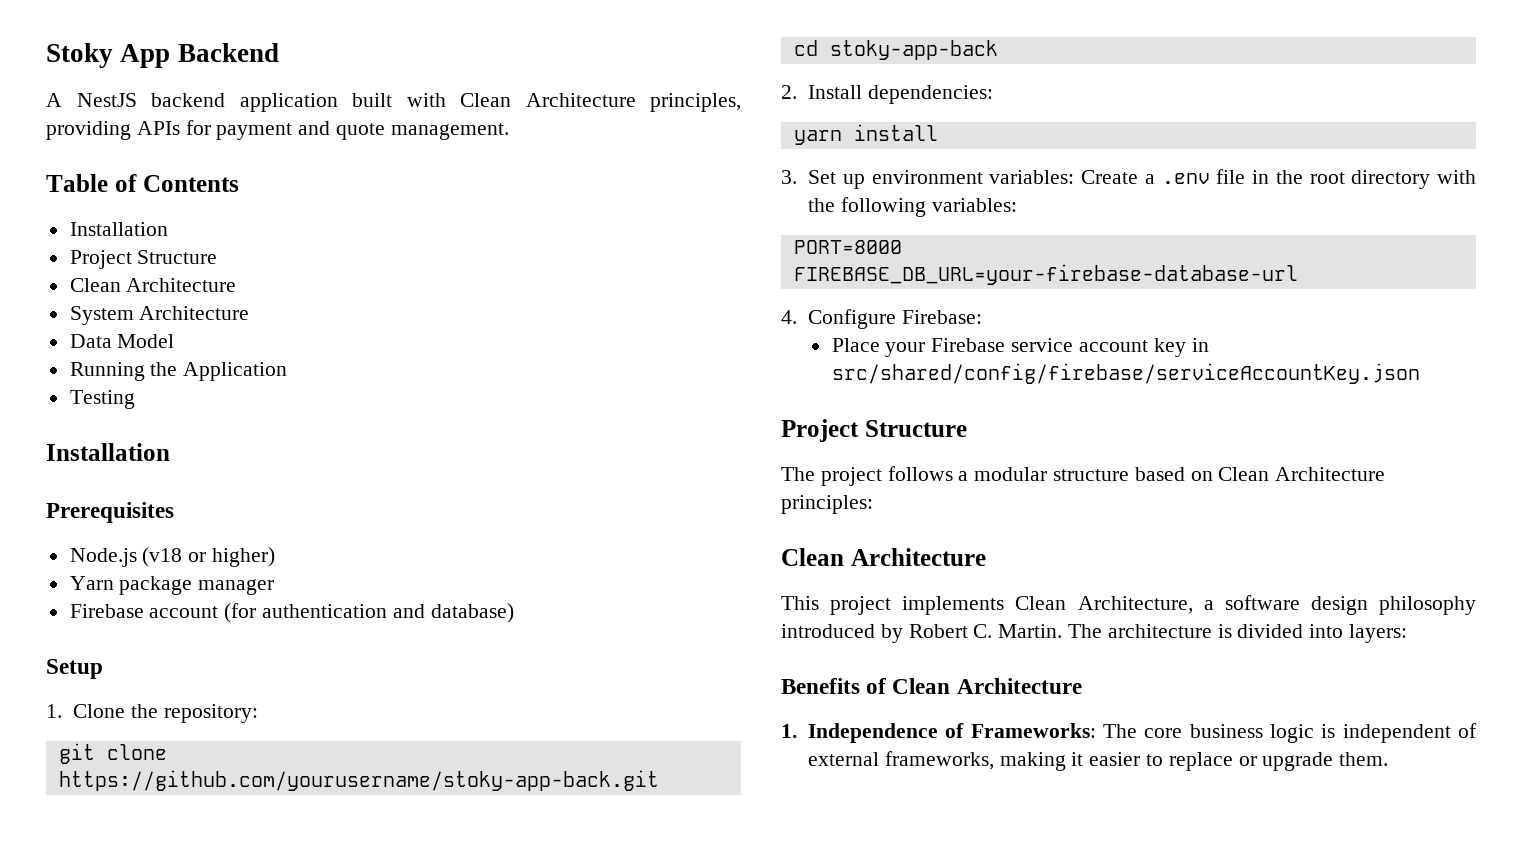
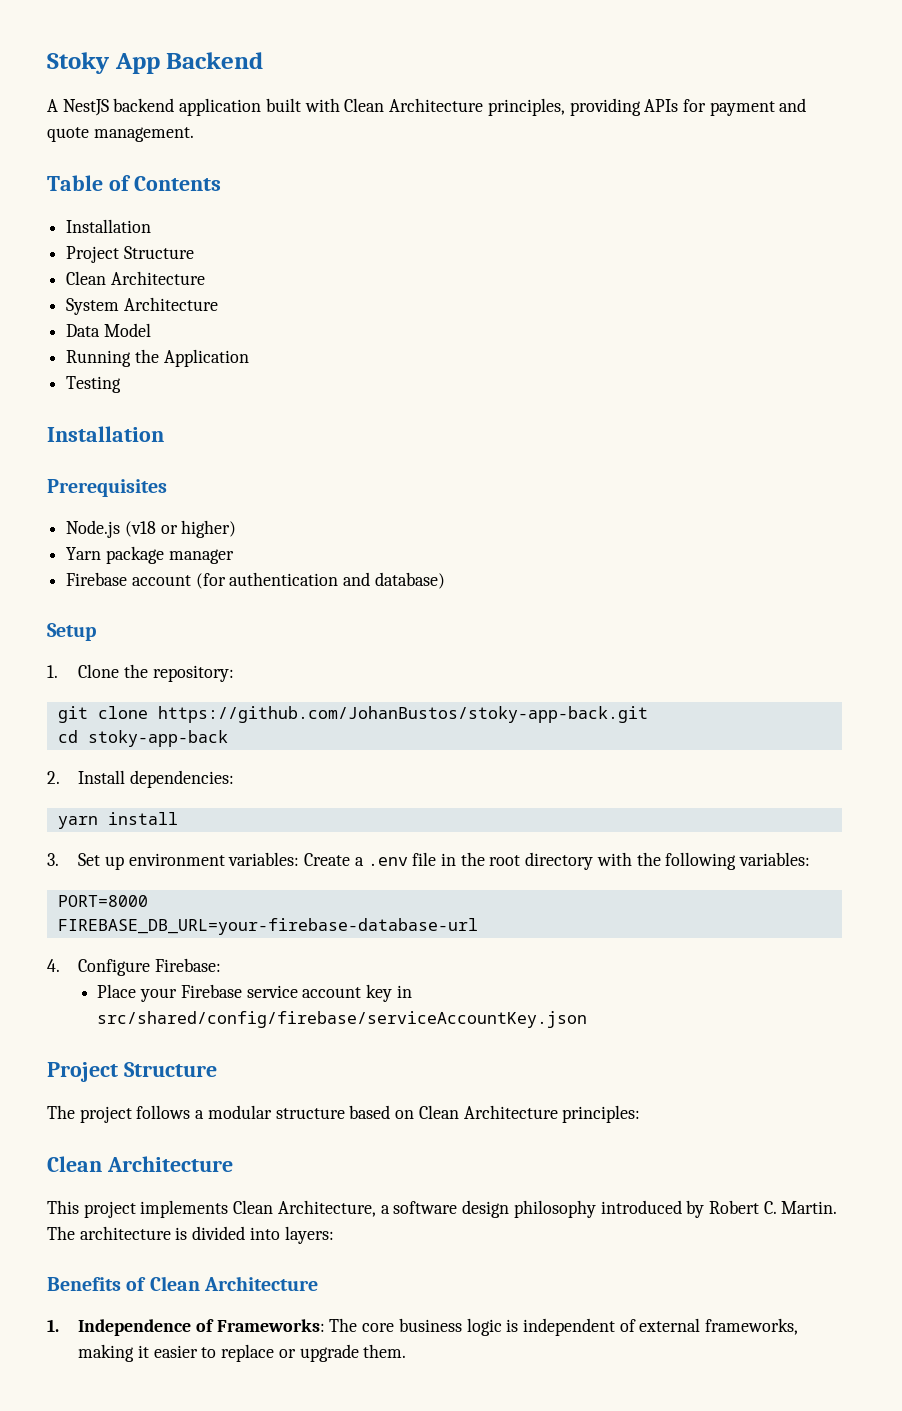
- git clone https://github.com/yourusername/stoky-app-back.git
+ git clone https://github.com/JohanBustos/stoky-app-back.git

